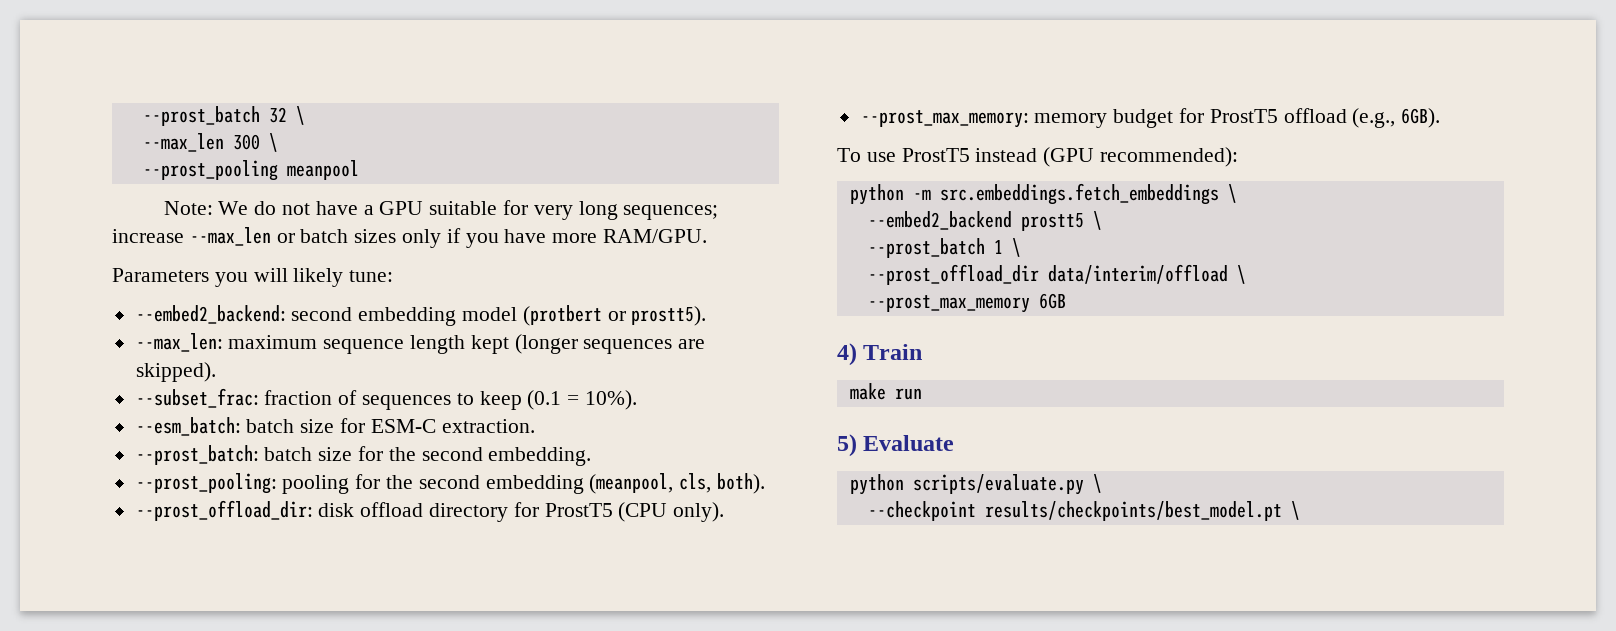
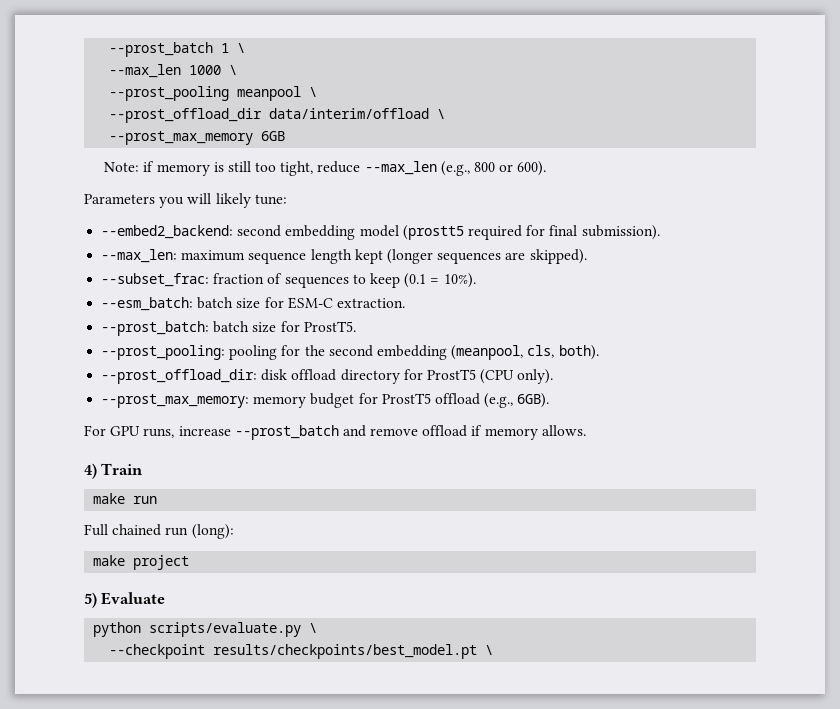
- --prost_batch 32 \
+ --prost_batch 1 \
- --max_len 300 \
+ --max_len 1000 \
- --prost_pooling meanpool
- Note: We do not have a GPU suitable for very long sequences; increase --max_len or batch sizes only if you have more RAM/GPU.
+ --prost_pooling meanpool \
+ --prost_offload_dir data/interim/offload \
+ --prost_max_memory 6GB
+ Note: if memory is still too tight, reduce --max_len (e.g., 800 or 600).
- --embed2_backend: second embedding model (protbert or prostt5).
+ --embed2_backend: second embedding model (prostt5 required for final submission).
- --prost_batch: batch size for the second embedding.
+ --prost_batch: batch size for ProstT5.
- To use ProstT5 instead (GPU recommended):
- python -m src.embeddings.fetch_embeddings \
- --embed2_backend prostt5 \
- --prost_batch 1 \
- --prost_offload_dir data/interim/offload \
- --prost_max_memory 6GB
+ For GPU runs, increase --prost_batch and remove offload if memory allows.
  4) Train
  make run
+ Full chained run (long):
+ make project

